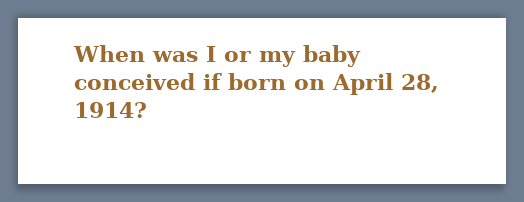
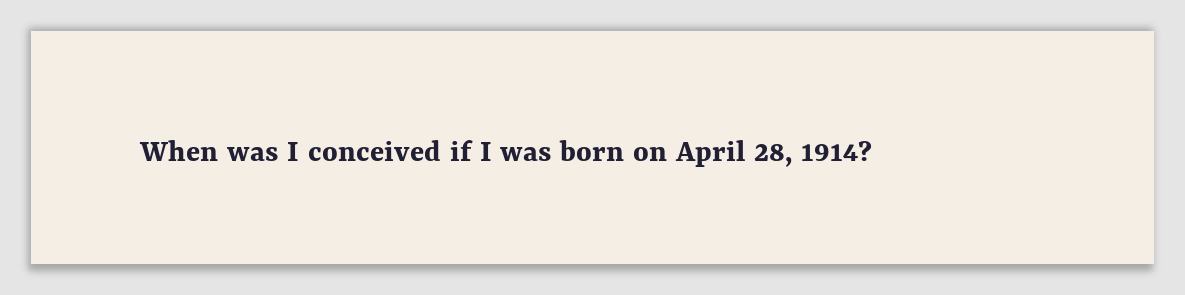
- When was I or my baby conceived if born on April 28, 1914?
+ When was I conceived if I was born on April 28, 1914?

